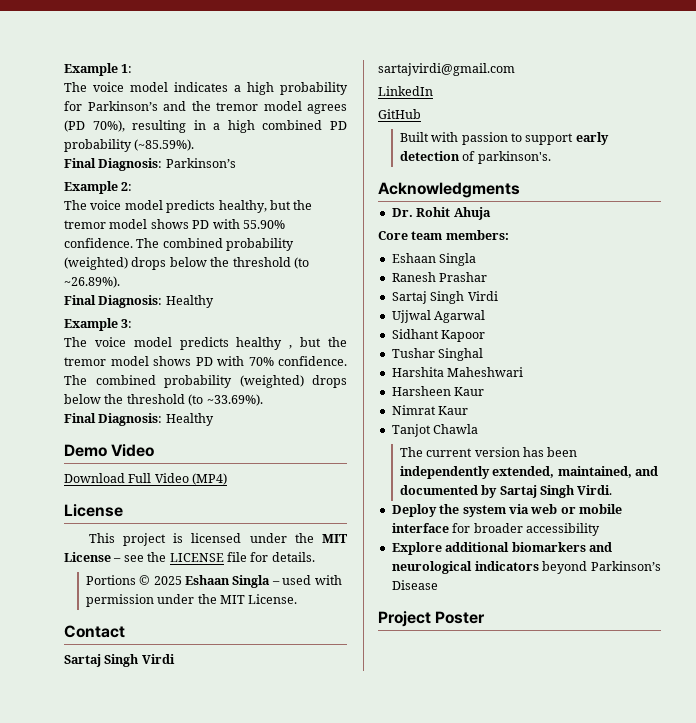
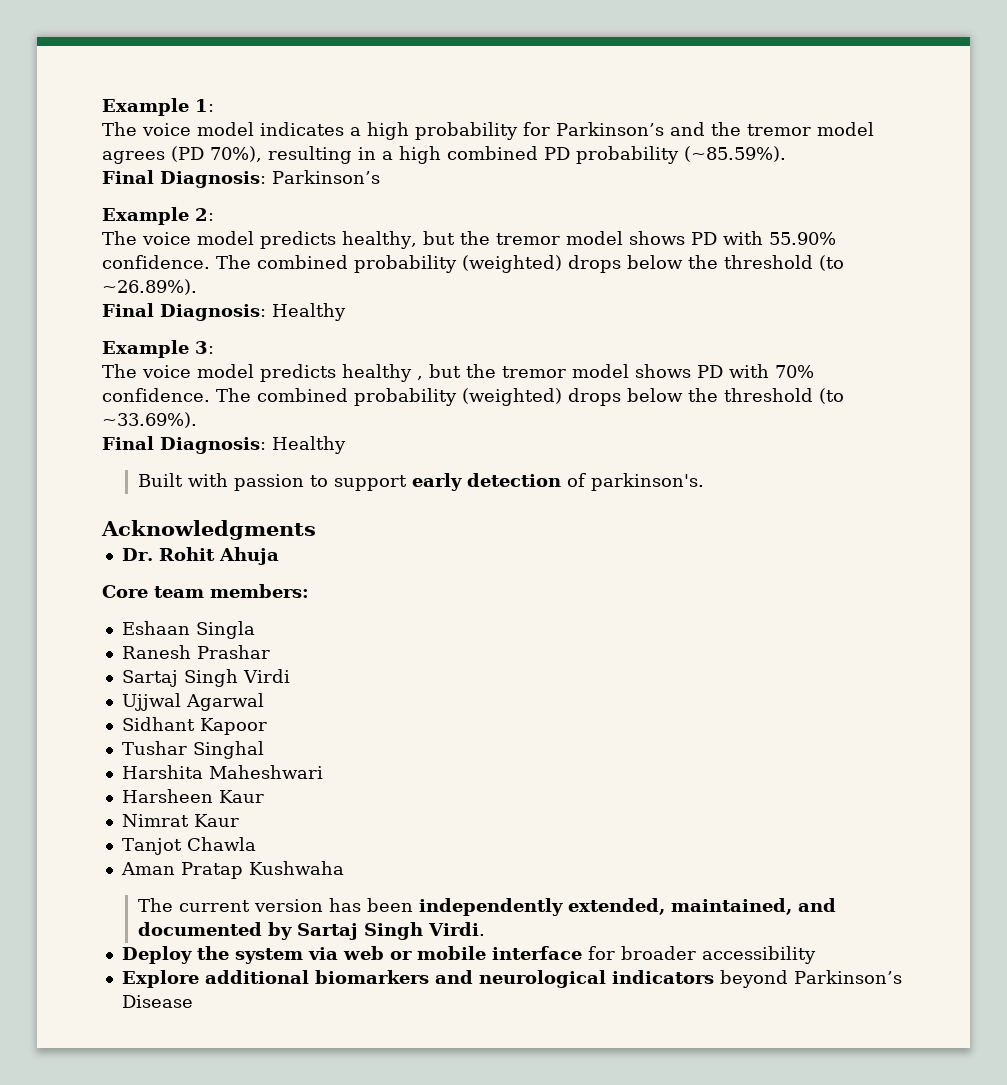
- Demo Video
- Download Full Video (MP4)
- License
- This project is licensed under the MIT License – see the LICENSE file for details.
- Portions © 2025 Eshaan Singla – used with permission under the MIT License.
- Contact
- Sartaj Singh Virdi
- sartajvirdi@gmail.com
- LinkedIn
- GitHub
+ Aman Pratap Kushwaha
- Project Poster

